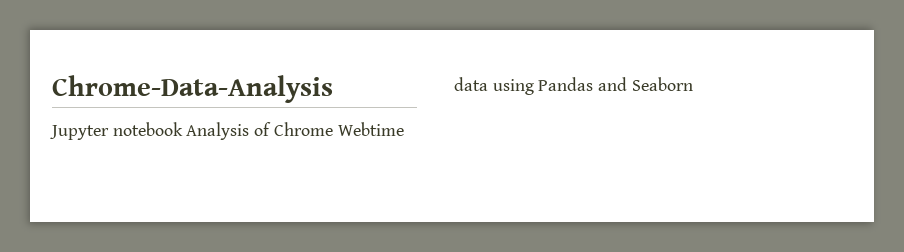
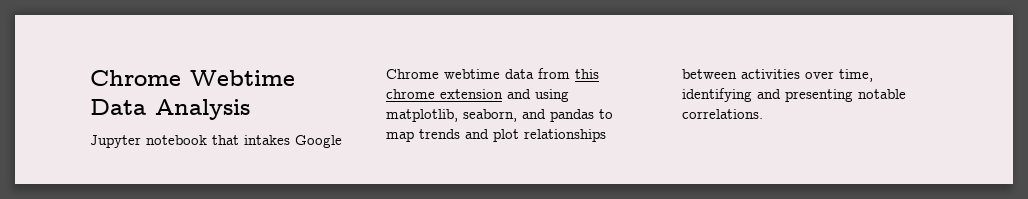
- Chrome-Data-Analysis
- Jupyter notebook Analysis of Chrome Webtime data using Pandas and Seaborn
+ Chrome Webtime Data Analysis
+ Jupyter notebook that intakes Google Chrome webtime data from this chrome extension and using matplotlib, seaborn, and pandas to map trends and plot relationships between activities over time, identifying and presenting notable correlations.

